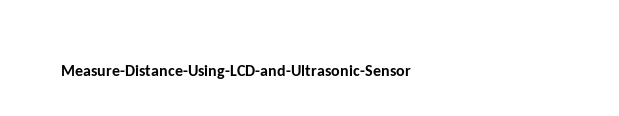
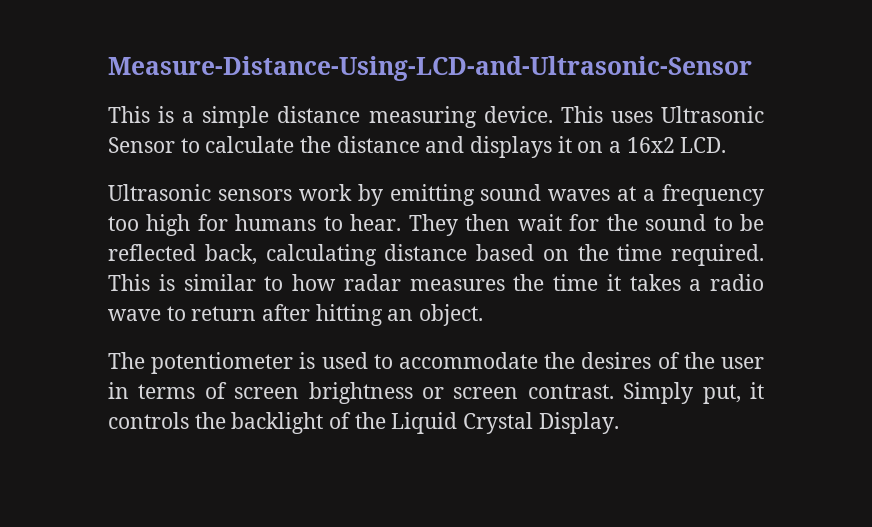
+ This is a simple distance measuring device. This uses Ultrasonic Sensor to calculate the distance and displays it on a 16x2 LCD.
+ Ultrasonic sensors work by emitting sound waves at a frequency too high for humans to hear. They then wait for the sound to be reflected back, calculating distance based on the time required. This is similar to how radar measures the time it takes a radio wave to return after hitting an object.
+ The potentiometer is used to accommodate the desires of the user in terms of screen brightness or screen contrast. Simply put, it controls the backlight of the Liquid Crystal Display.

